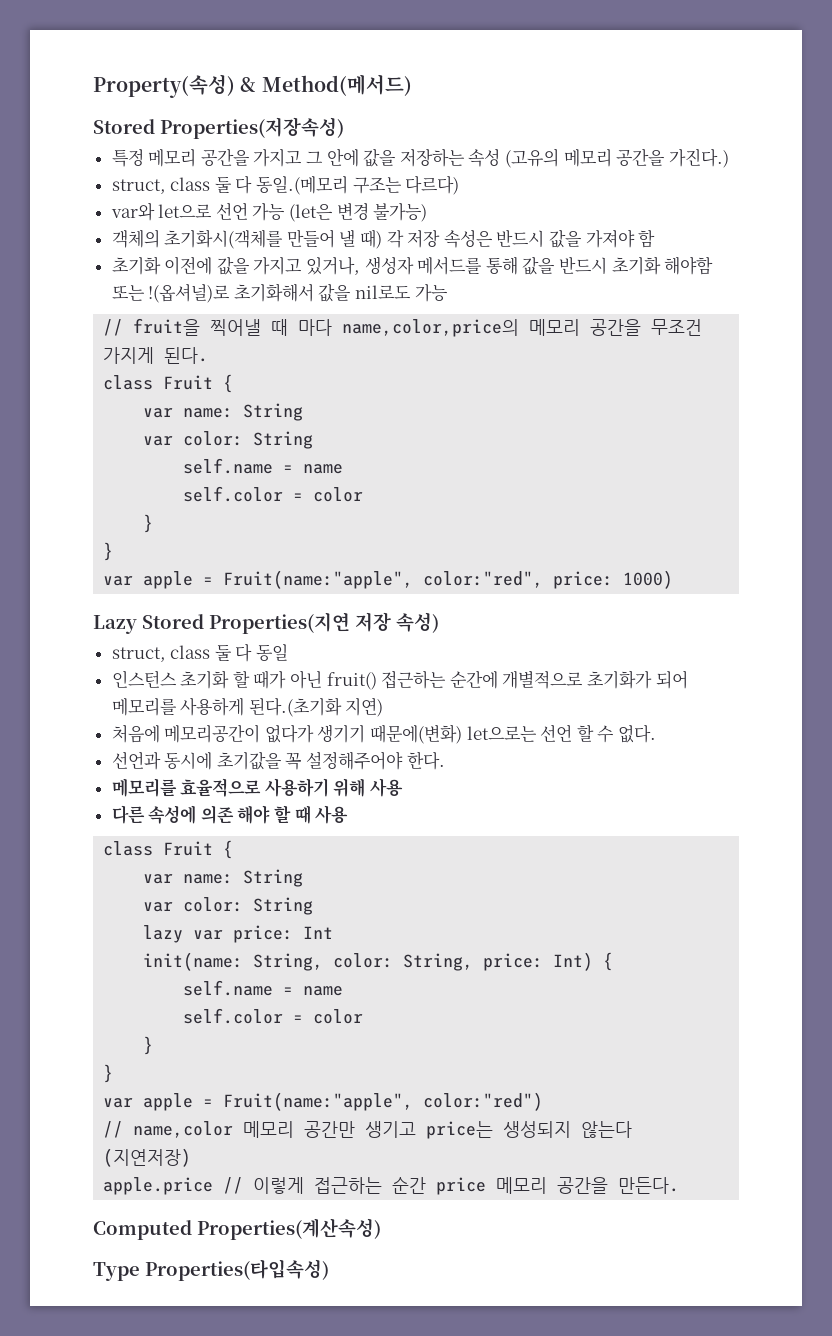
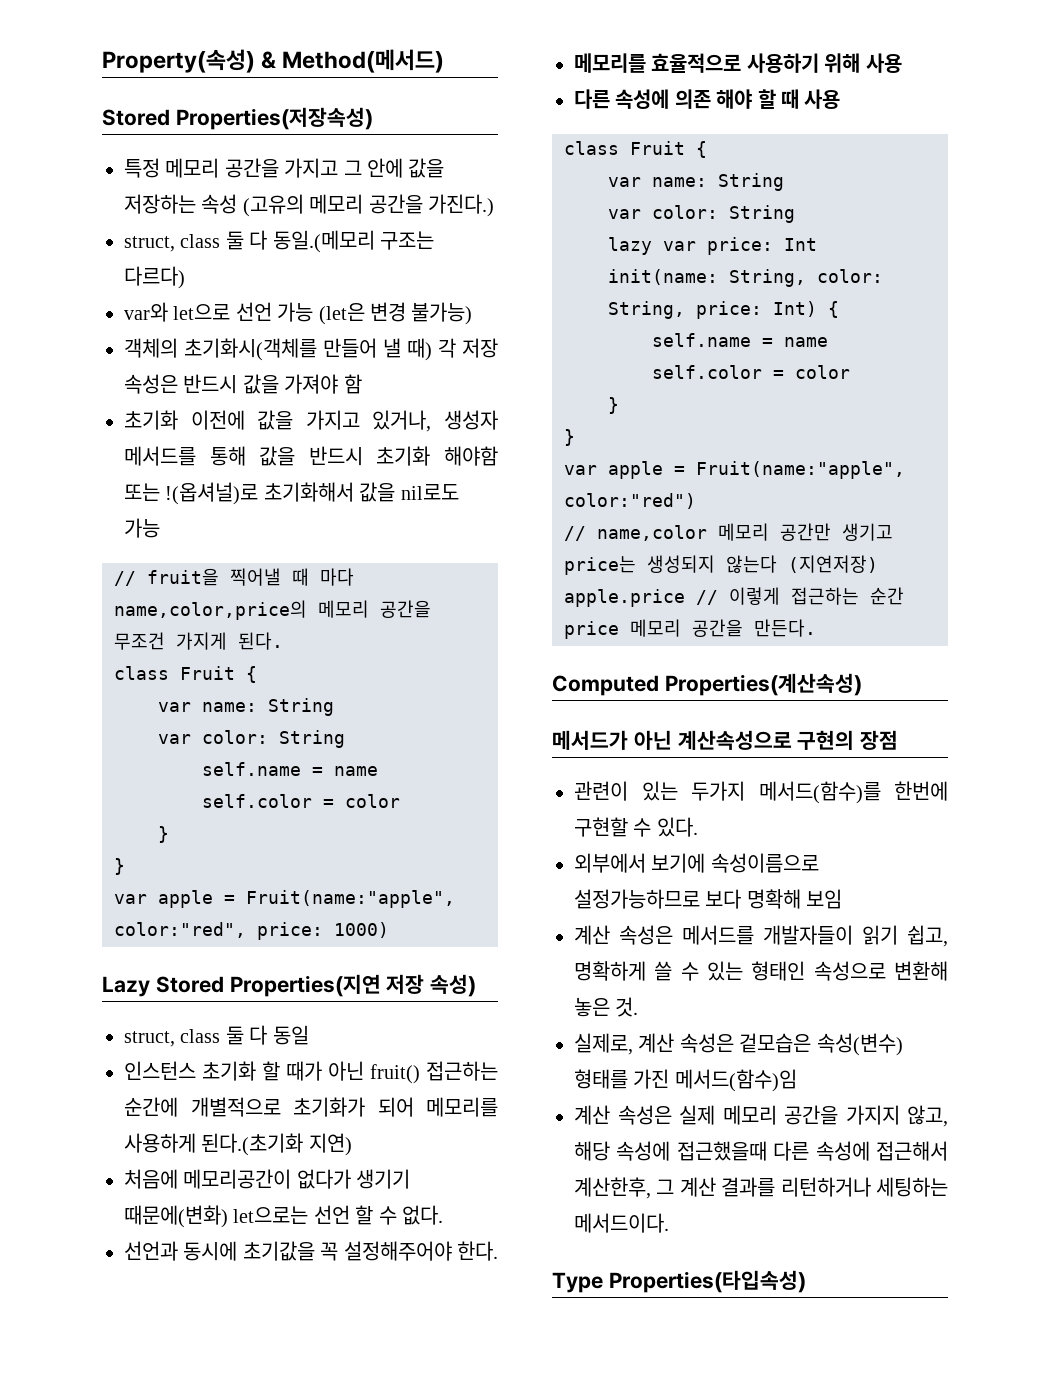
+ 메서드가 아닌 계산속성으로 구현의 장점
+ 관련이 있는 두가지 메서드(함수)를 한번에 구현할 수 있다.
+ 외부에서 보기에 속성이름으로 설정가능하므로 보다 명확해 보임
+ 계산 속성은 메서드를 개발자들이 읽기 쉽고, 명확하게 쓸 수 있는 형태인 속성으로 변환해 놓은 것.
+ 실제로, 계산 속성은 겉모습은 속성(변수) 형태를 가진 메서드(함수)임
+ 계산 속성은 실제 메모리 공간을 가지지 않고, 해당 속성에 접근했을때 다른 속성에 접근해서 계산한후, 그 계산 결과를 리턴하거나 세팅하는 메서드이다.

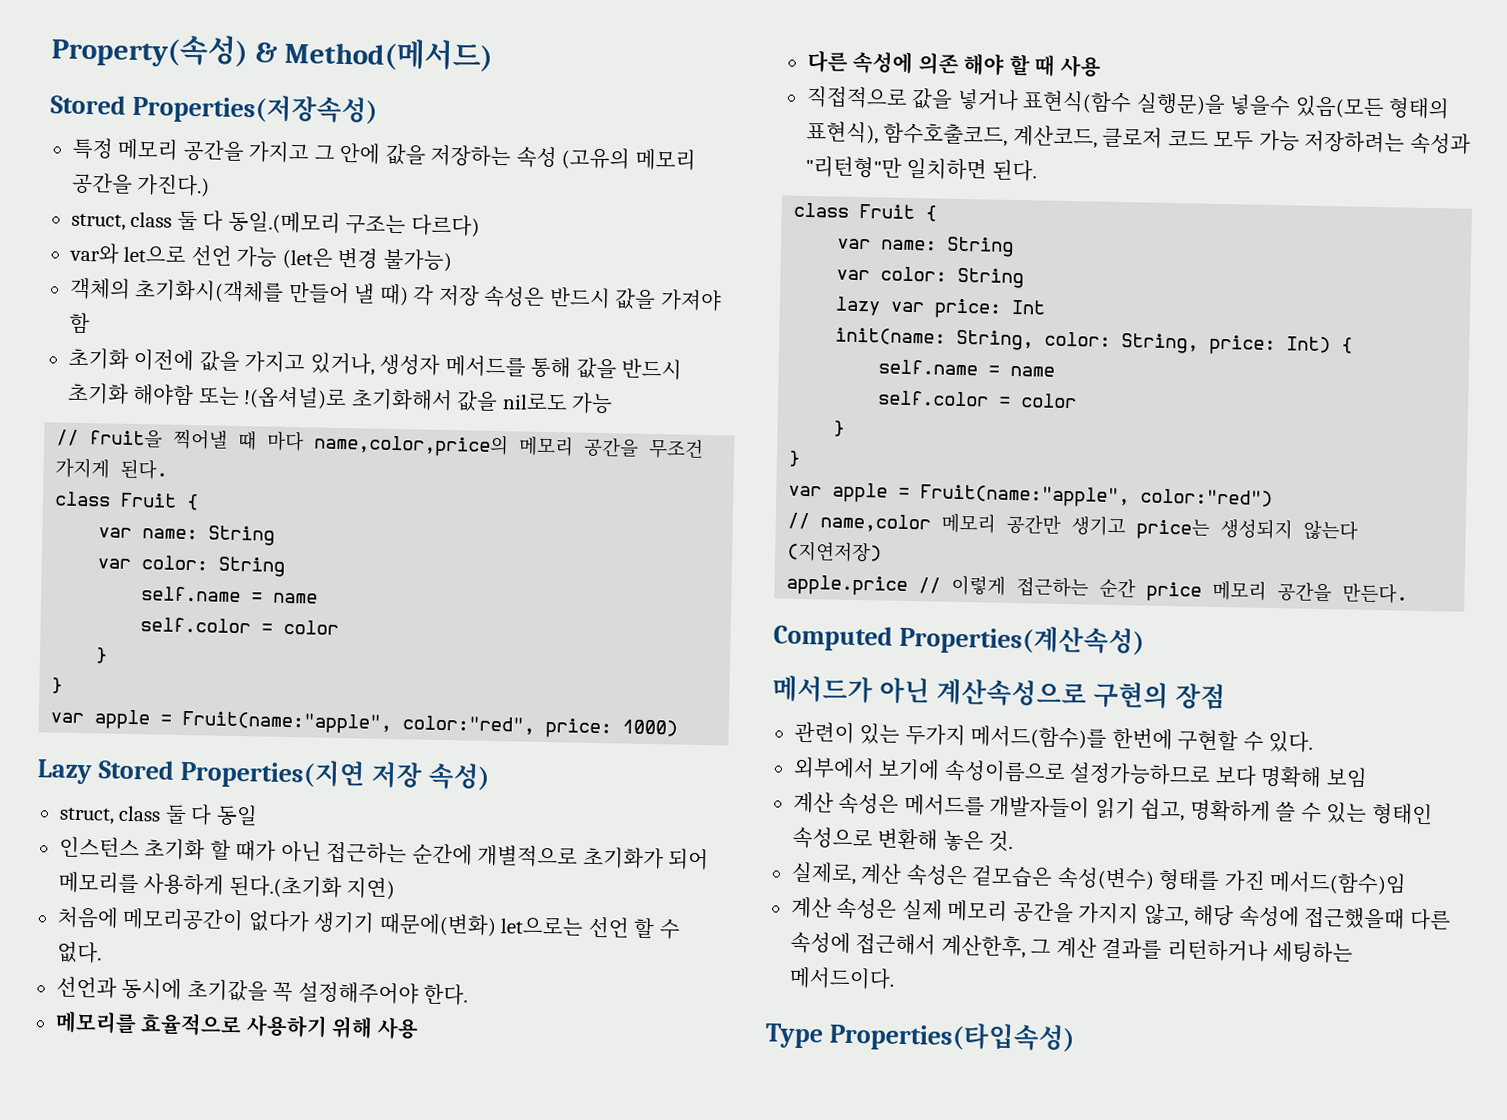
- 인스턴스 초기화 할 때가 아닌 fruit() 접근하는 순간에 개별적으로 초기화가 되어 메모리를 사용하게 된다.(초기화 지연)
+ 인스턴스 초기화 할 때가 아닌 접근하는 순간에 개별적으로 초기화가 되어 메모리를 사용하게 된다.(초기화 지연)
+ 직접적으로 값을 넣거나 표현식(함수 실행문)을 넣을수 있음(모든 형태의 표현식), 함수호출코드, 계산코드, 클로저 코드 모두 가능 저장하려는 속성과 "리턴형"만 일치하면 된다.

